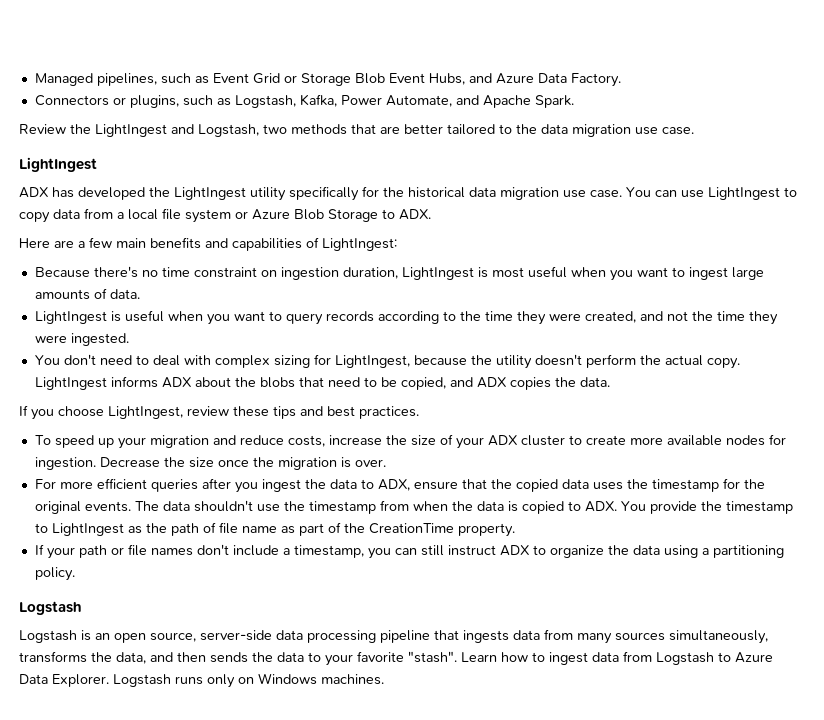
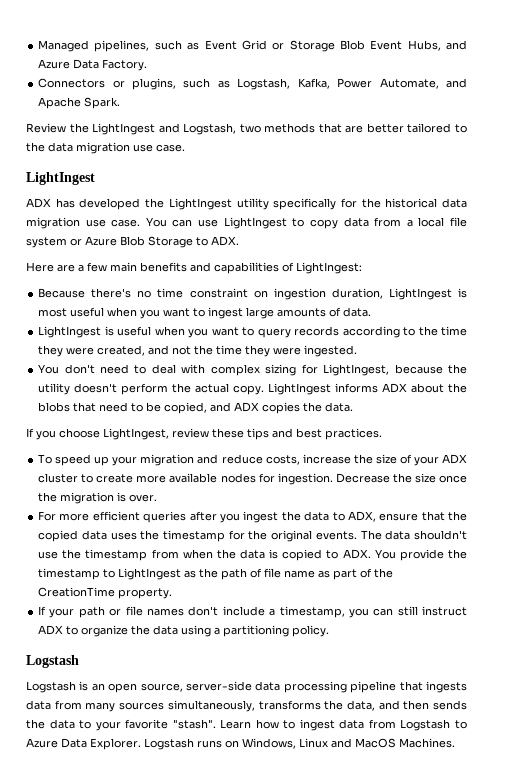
- Logstash runs only on Windows machines.
+ Logstash runs on Windows, Linux and MacOS Machines.

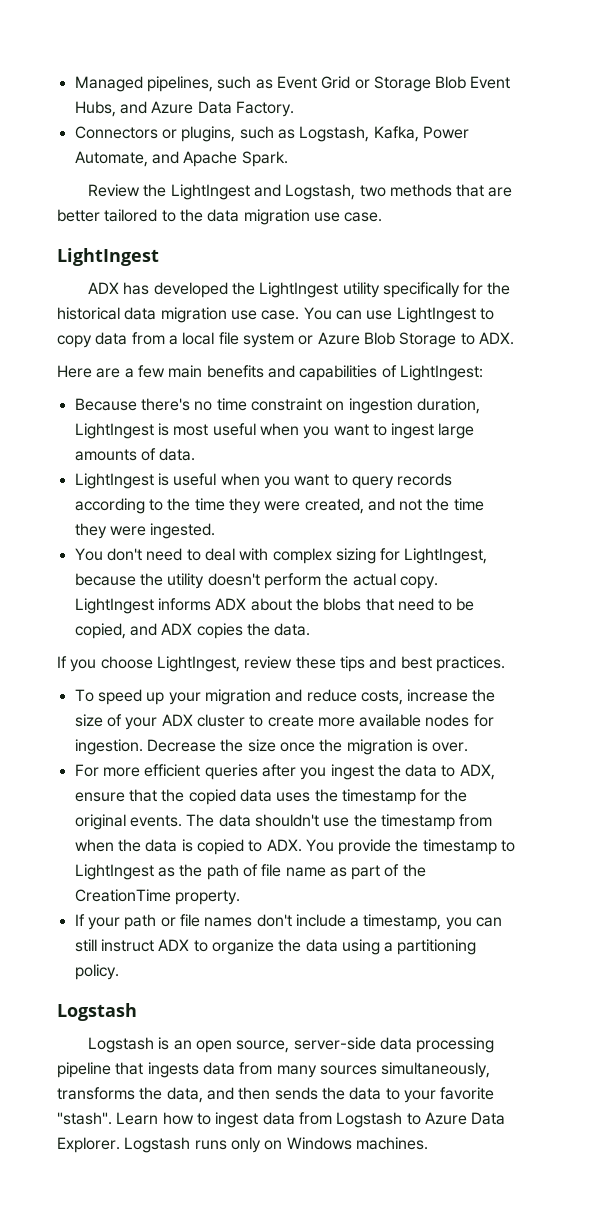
- Logstash runs on Windows, Linux and MacOS Machines.
+ Logstash runs only on Windows machines.

